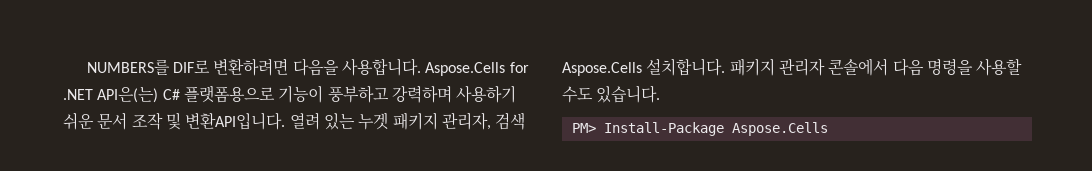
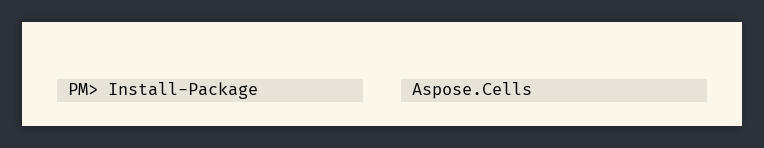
- NUMBERS를 DIF로 변환하려면 다음을 사용합니다. Aspose.Cells for .NET API은(는) C# 플랫폼용으로 기능이 풍부하고 강력하며 사용하기 쉬운 문서 조작 및 변환API입니다. 열려 있는 누겟 패키지 관리자, 검색 Aspose.Cells 설치합니다. 패키지 관리자 콘솔에서 다음 명령을 사용할 수도 있습니다.

